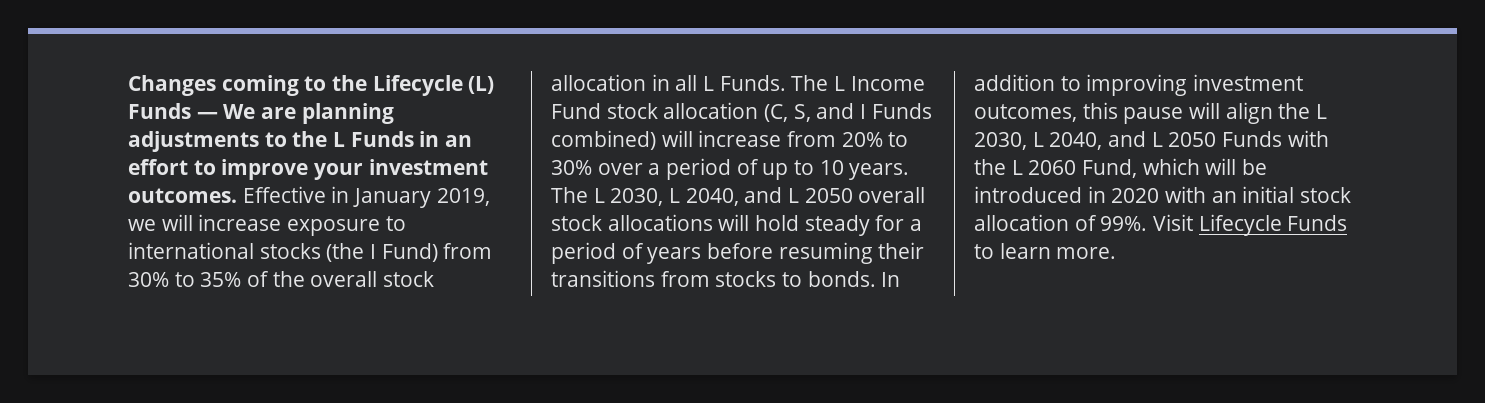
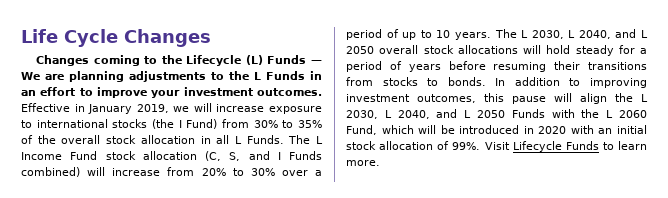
+ Life Cycle Changes

